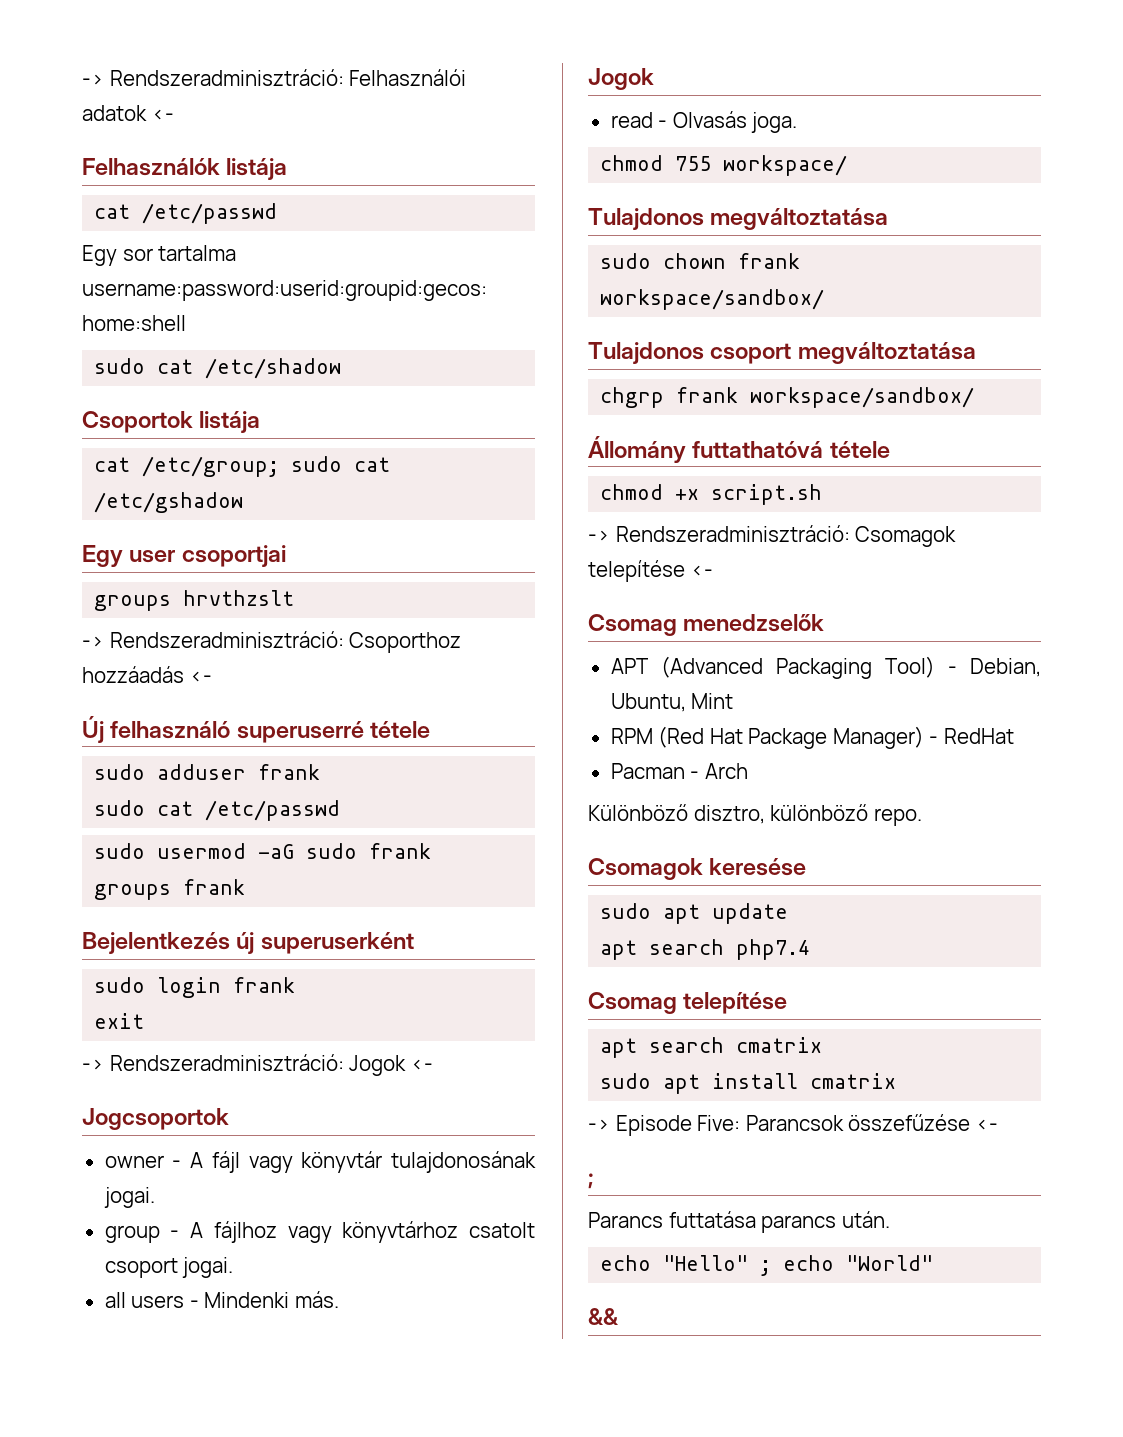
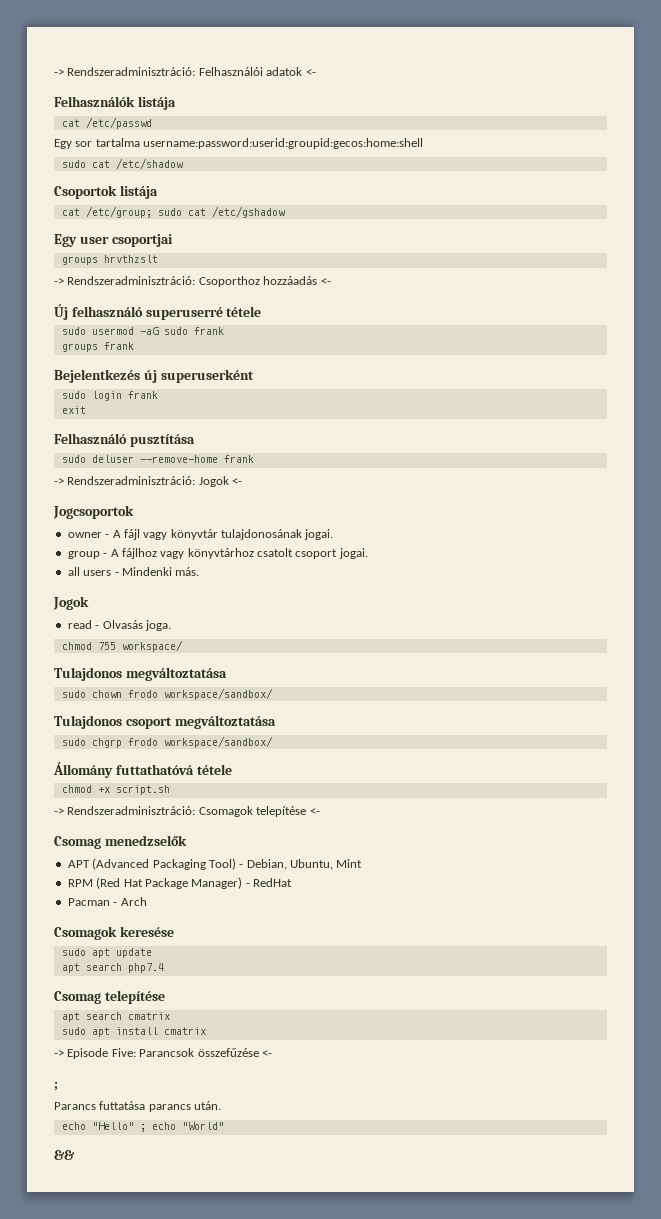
- sudo adduser frank
- sudo cat /etc/passwd
+ Felhasználó pusztítása
+ sudo deluser --remove-home frank
- sudo chown frank workspace/sandbox/
+ sudo chown frodo workspace/sandbox/
- chgrp frank workspace/sandbox/
+ sudo chgrp frodo workspace/sandbox/
- Különböző disztro, különböző repo.

